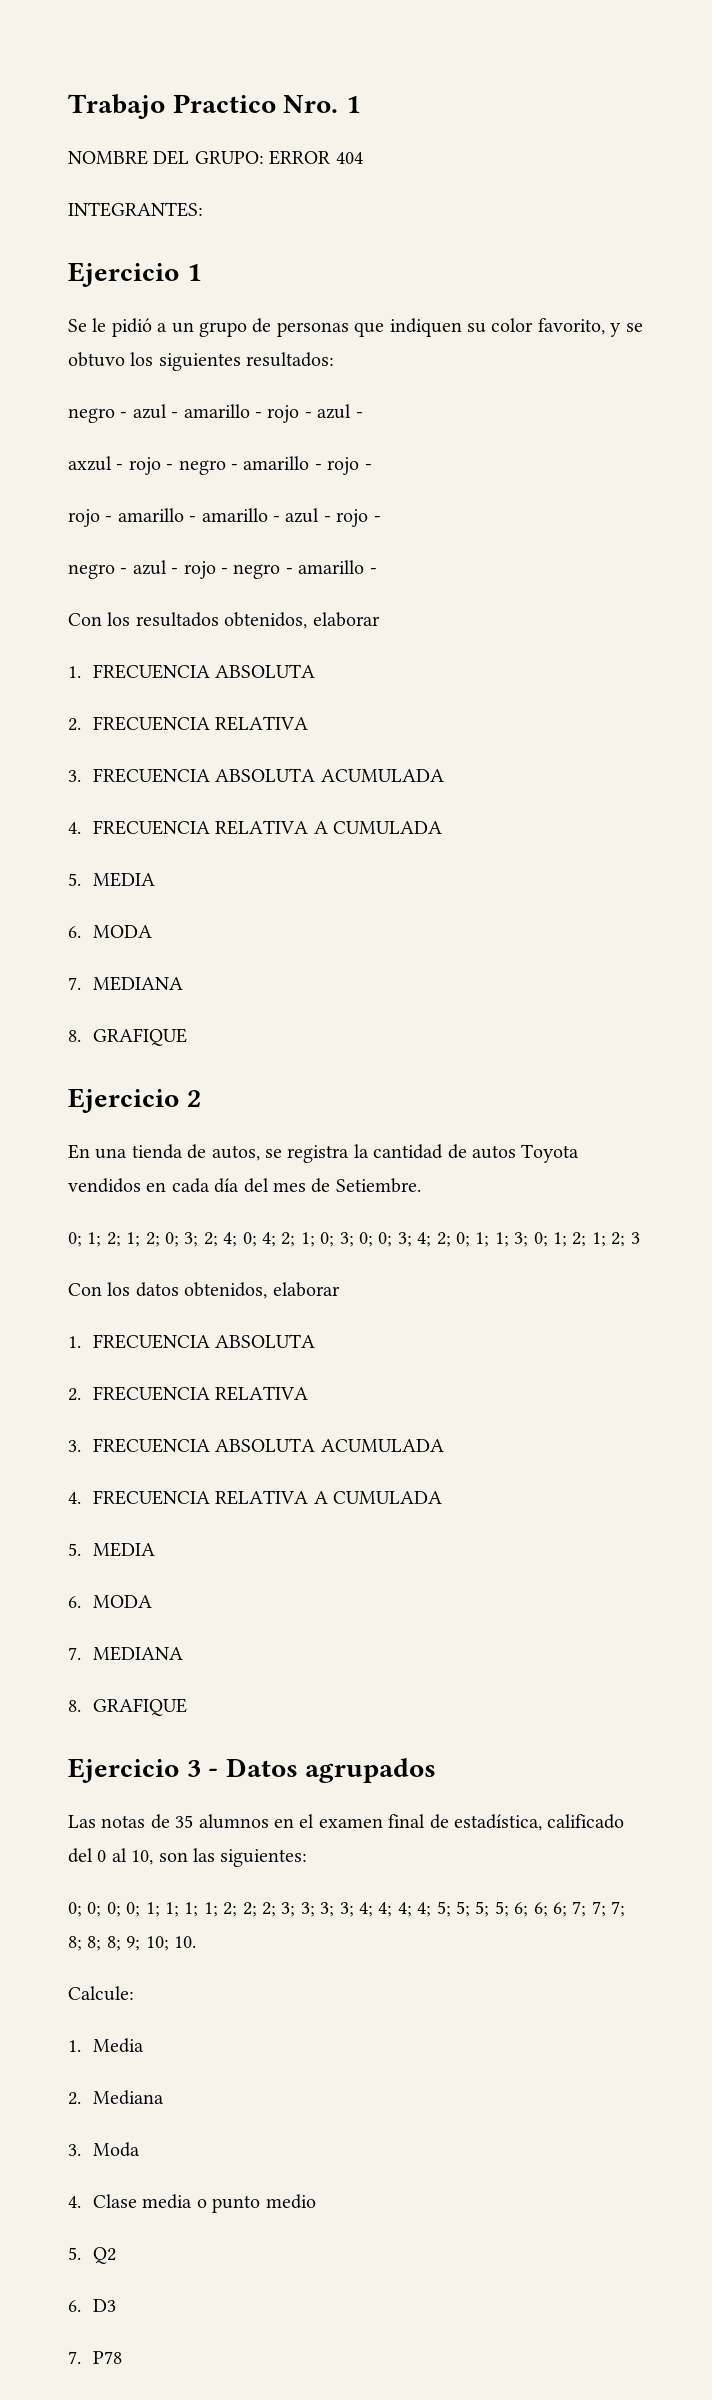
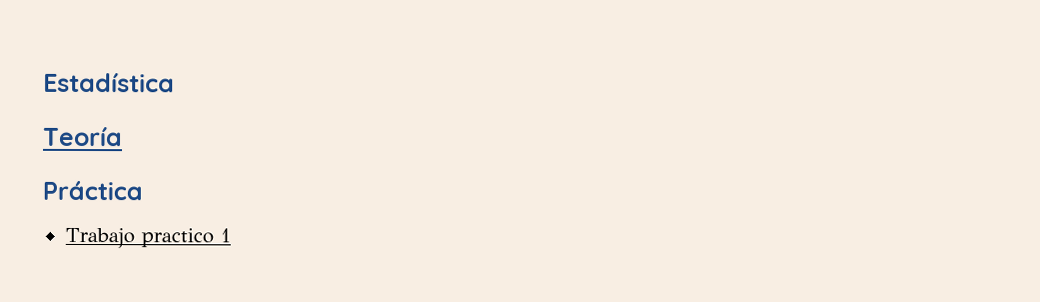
- Trabajo Practico Nro. 1
- NOMBRE DEL GRUPO: ERROR 404
- INTEGRANTES:
- Ejercicio 1
- Se le pidió a un grupo de personas que indiquen su color favorito, y se obtuvo los siguientes resultados:
- negro - azul - amarillo - rojo - azul -
- axzul - rojo - negro - amarillo - rojo -
- rojo - amarillo - amarillo - azul - rojo -
- negro - azul - rojo - negro - amarillo -
- Con los resultados obtenidos, elaborar
- 1. FRECUENCIA ABSOLUTA
- 2. FRECUENCIA RELATIVA
- 3. FRECUENCIA ABSOLUTA ACUMULADA
- 4. FRECUENCIA RELATIVA A CUMULADA
- 5. MEDIA
- 6. MODA
- 7. MEDIANA
- 8. GRAFIQUE
- Ejercicio 2
- En una tienda de autos, se registra la cantidad de autos Toyota vendidos en cada día del mes de Setiembre.
- 0; 1; 2; 1; 2; 0; 3; 2; 4; 0; 4; 2; 1; 0; 3; 0; 0; 3; 4; 2; 0; 1; 1; 3; 0; 1; 2; 1; 2; 3
- Con los datos obtenidos, elaborar
- 1. FRECUENCIA ABSOLUTA
- 2. FRECUENCIA RELATIVA
- 3. FRECUENCIA ABSOLUTA ACUMULADA
- 4. FRECUENCIA RELATIVA A CUMULADA
- 5. MEDIA
- 6. MODA
- 7. MEDIANA
- 8. GRAFIQUE
- Ejercicio 3 - Datos agrupados
- Las notas de 35 alumnos en el examen final de estadística, calificado del 0 al 10, son las siguientes:
- 0; 0; 0; 0; 1; 1; 1; 1; 2; 2; 2; 3; 3; 3; 3; 4; 4; 4; 4; 5; 5; 5; 5; 6; 6; 6; 7; 7; 7; 8; 8; 8; 9; 10; 10.
- Calcule:
- 1. Media
- 2. Mediana
- 3. Moda
- 4. Clase media o punto medio
- 5. Q2
- 6. D3
- 7. P78
+ Estadística
+ Teoría
+ Práctica
+ Trabajo practico 1

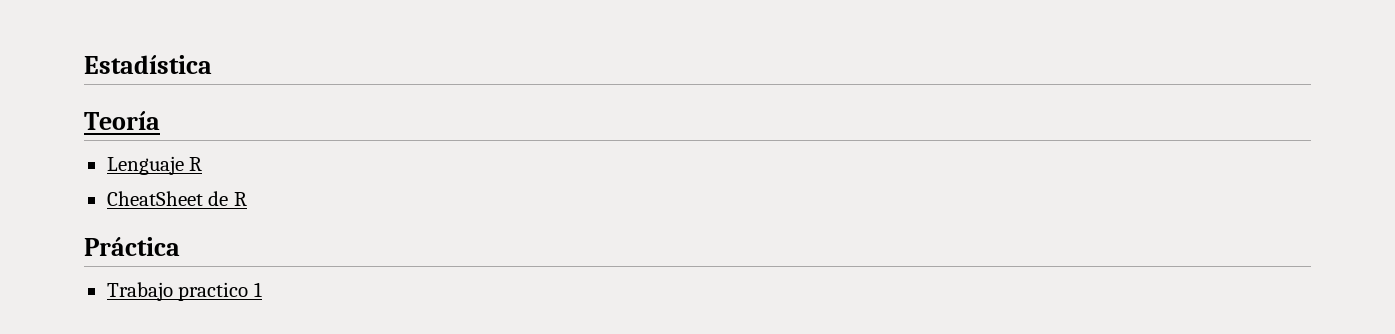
+ Lenguaje R
+ CheatSheet de R

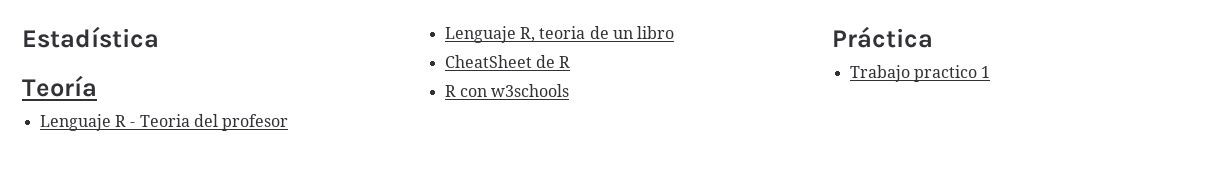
- Lenguaje R
+ Lenguaje R - Teoria del profesor
+ Lenguaje R, teoria de un libro
+ R con w3schools

